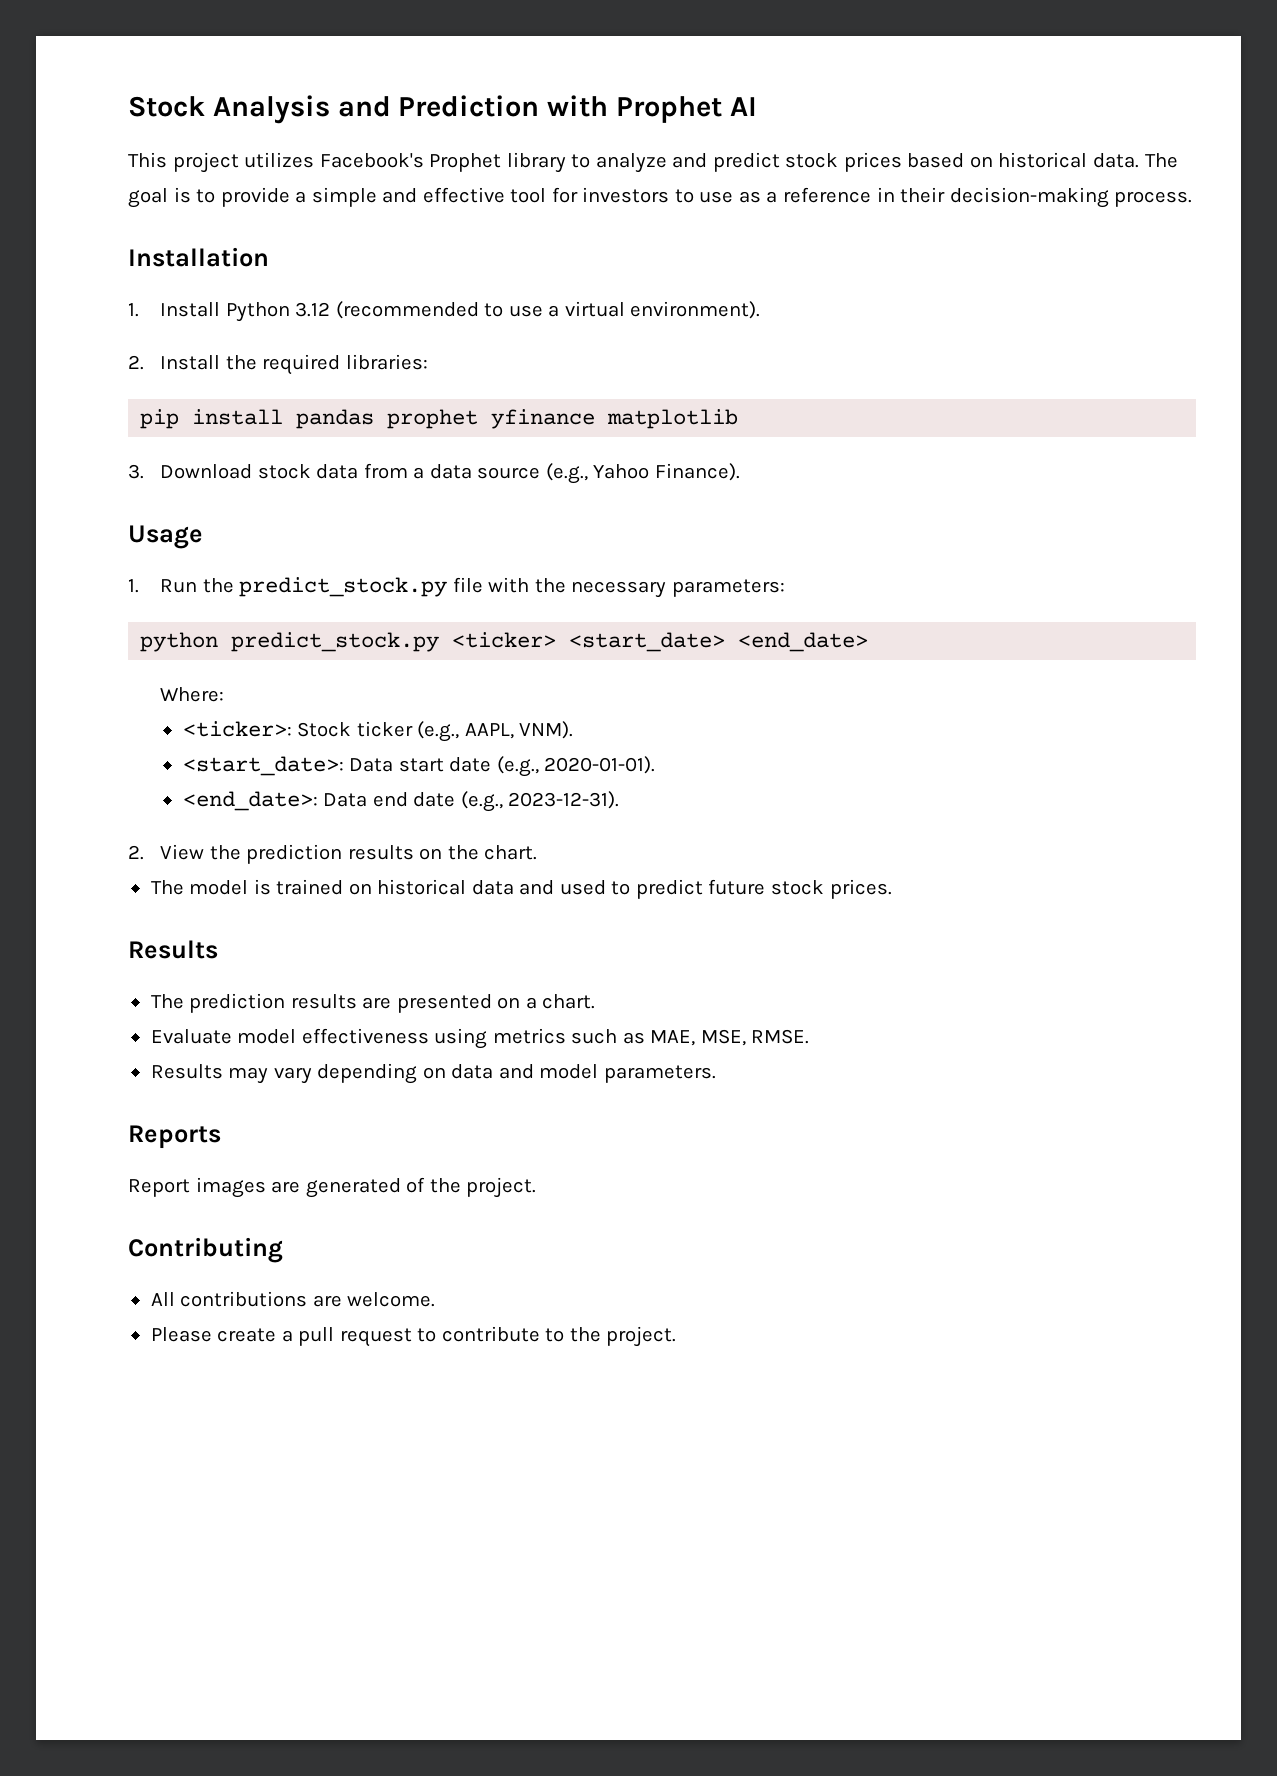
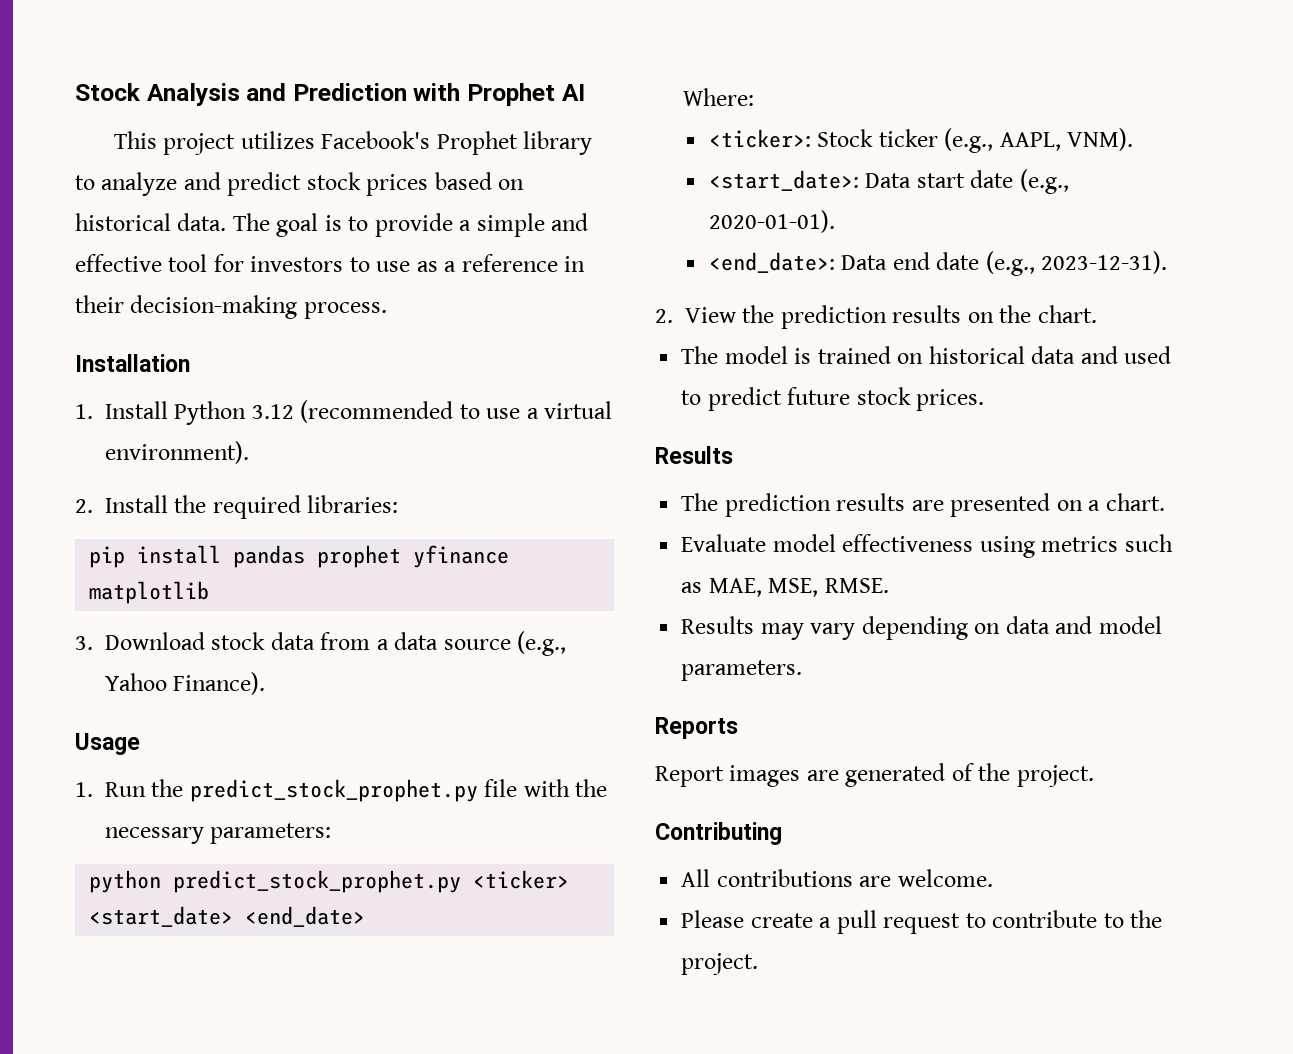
- 1. Run the predict_stock.py file with the necessary parameters:
+ 1. Run the predict_stock_prophet.py file with the necessary parameters:
- python predict_stock.py <ticker> <start_date> <end_date>
+ python predict_stock_prophet.py <ticker> <start_date> <end_date>

